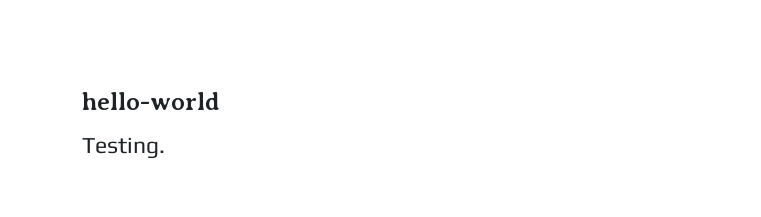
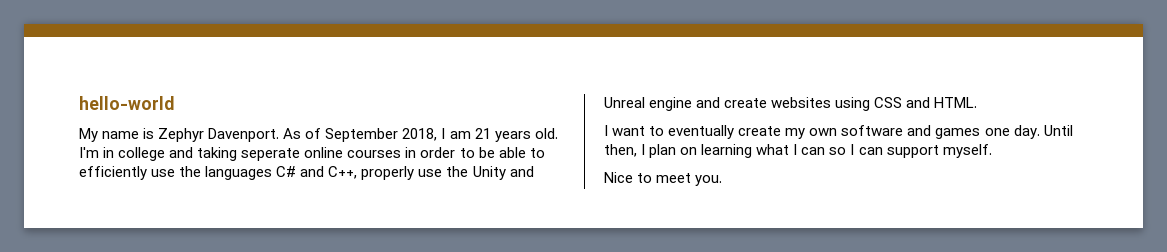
- Testing.
+ My name is Zephyr Davenport. As of September 2018, I am 21 years old. I'm in college and taking seperate online courses in order to be able to efficiently use the languages C# and C++, properly use the Unity and Unreal engine and create websites using CSS and HTML.
+ I want to eventually create my own software and games one day. Until then, I plan on learning what I can so I can support myself.
+ Nice to meet you.

